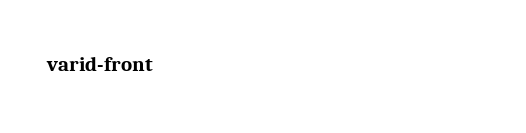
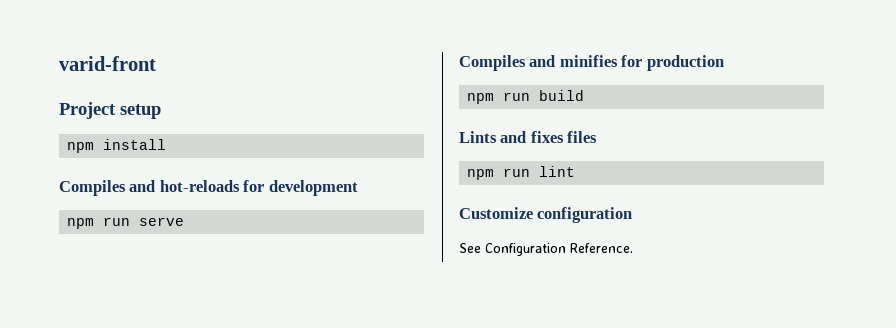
+ Project setup
+ npm install
+ Compiles and hot-reloads for development
+ npm run serve
+ Compiles and minifies for production
+ npm run build
+ Lints and fixes files
+ npm run lint
+ Customize configuration
+ See Configuration Reference.

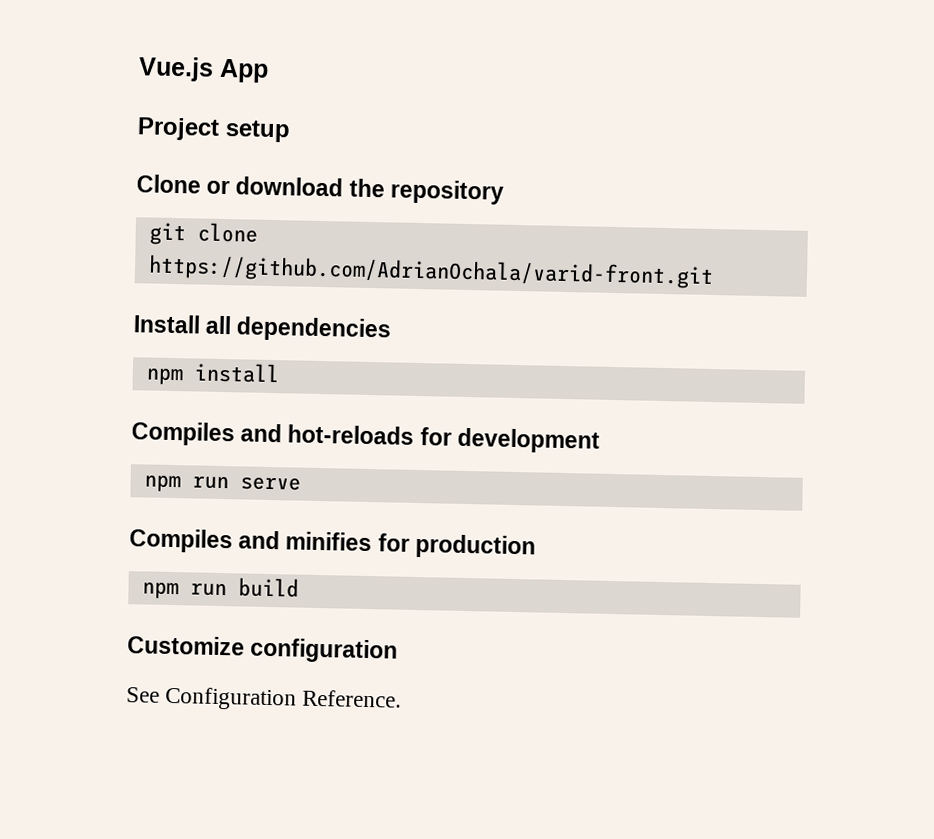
- varid-front
+ Vue.js App
+ Clone or download the repository
+ git clone https://github.com/AdrianOchala/varid-front.git
+ Install all dependencies
- Lints and fixes files
- npm run lint

